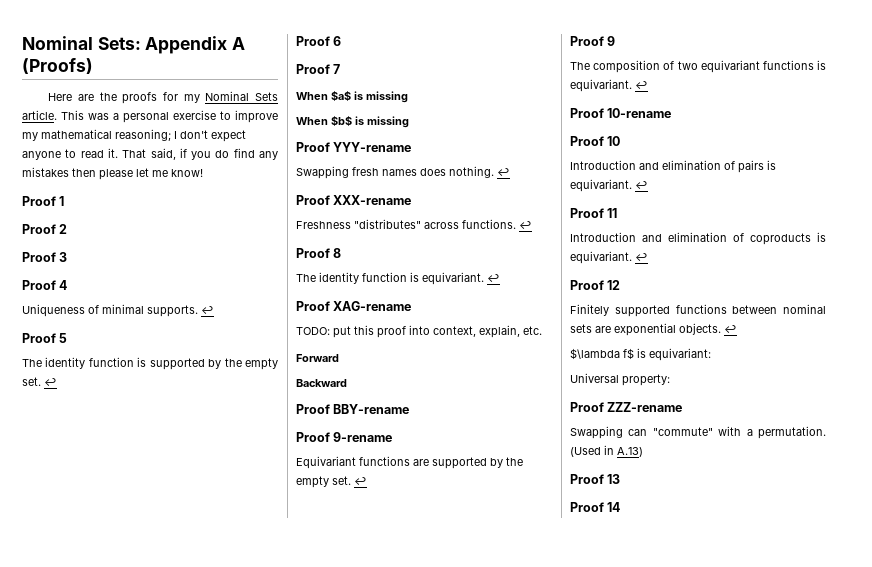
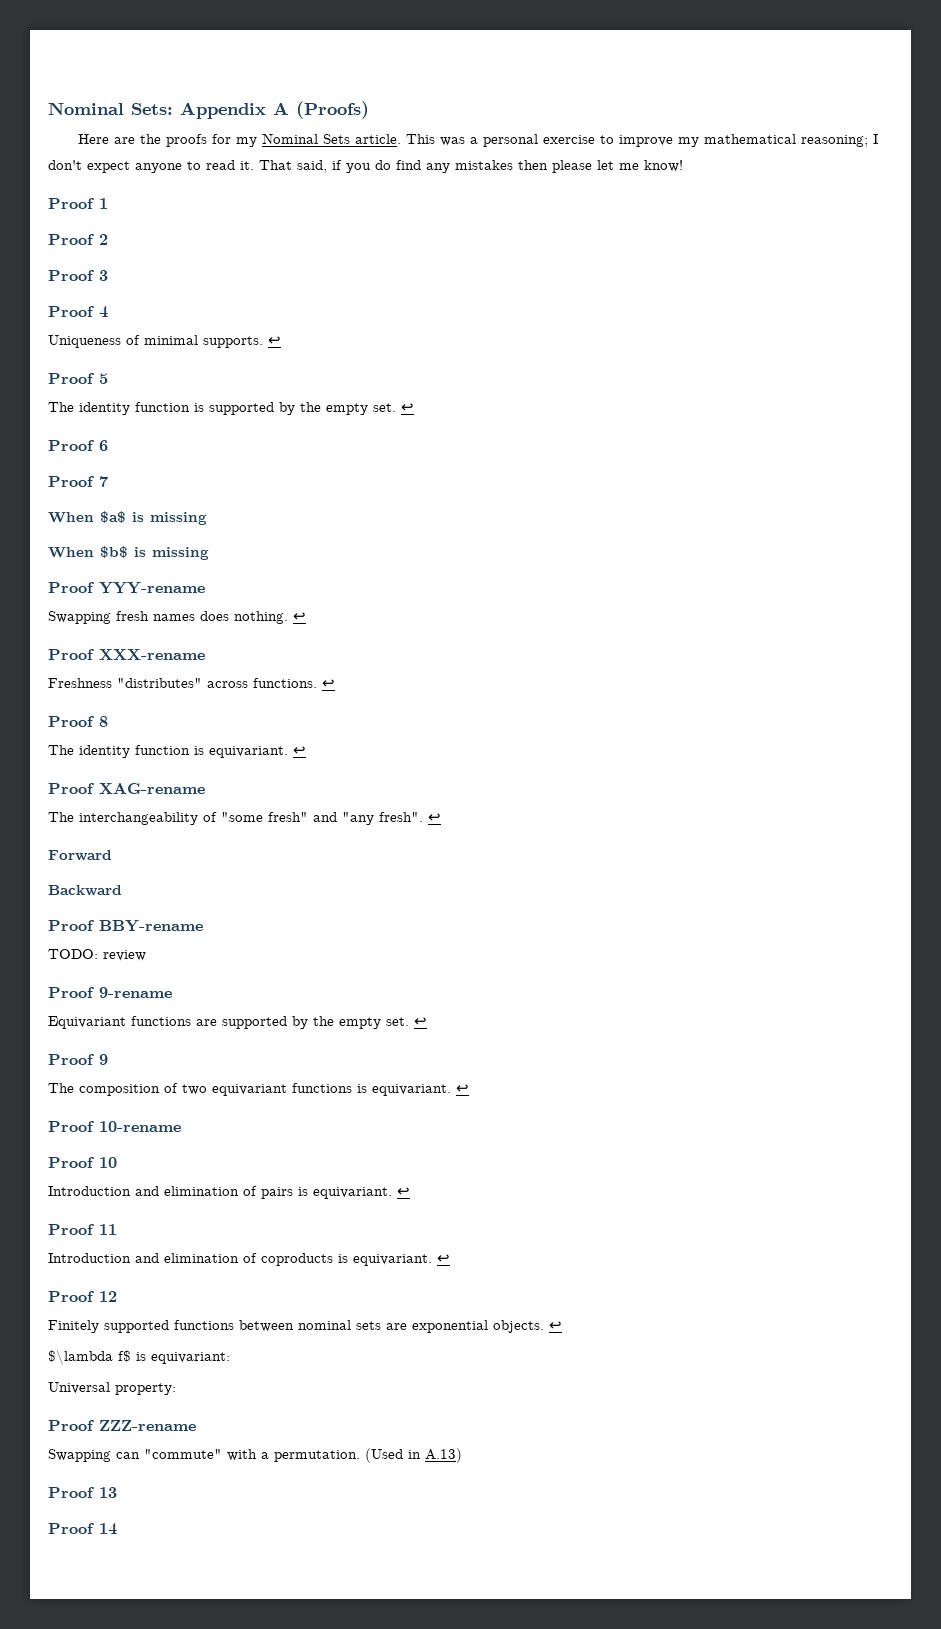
- TODO: put this proof into context, explain, etc.
+ The interchangeability of "some fresh" and "any fresh". ↩
+ TODO: review

